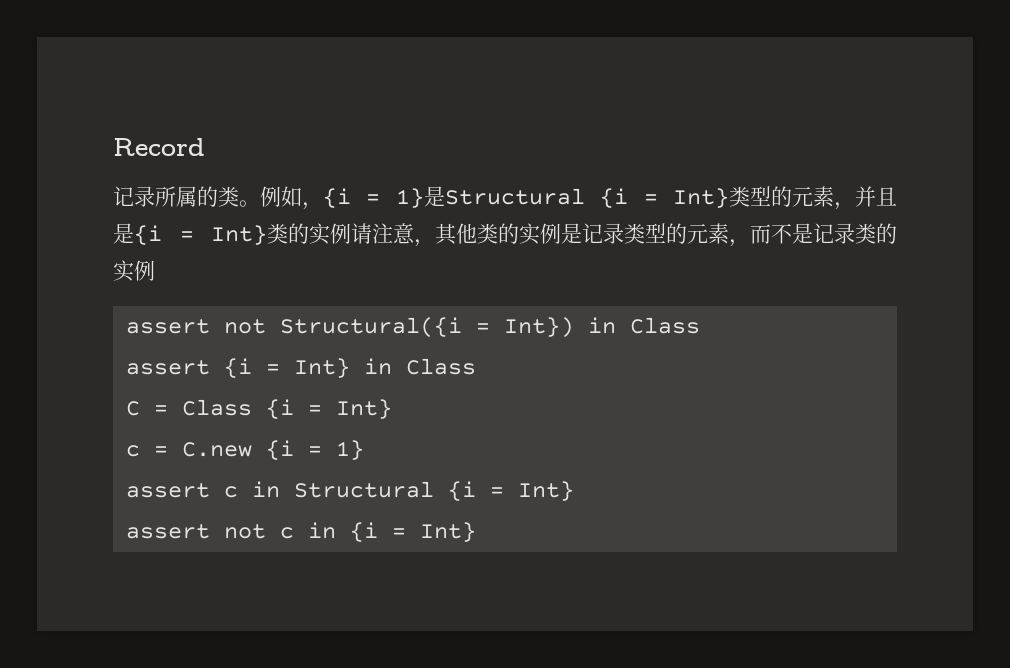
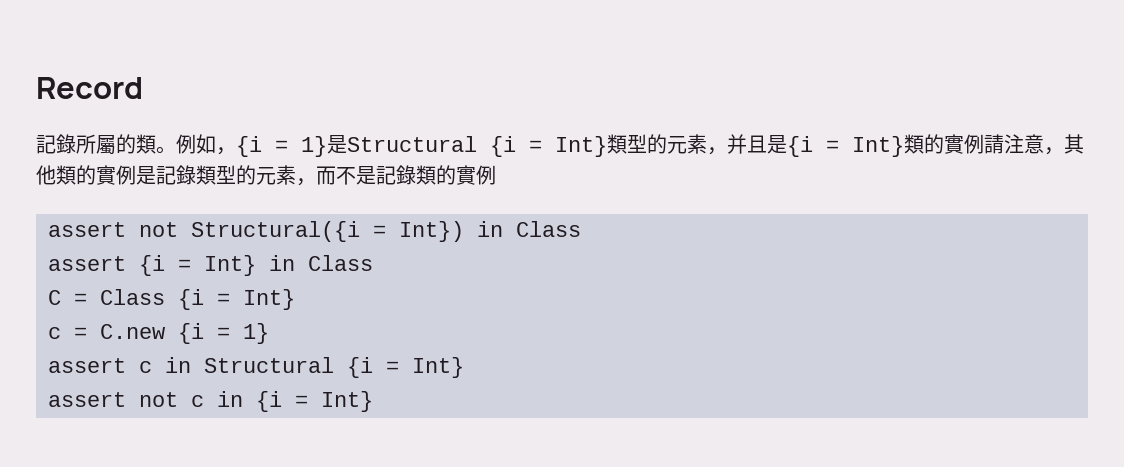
- 记录所属的类。
+ 記錄所屬的類。
- 例如，{i = 1}是Structural {i = Int}类型的元素，并且是{i = Int}类的实例请注意，其他类的实例是记录类型的元素，而不是记录类的实例
+ 例如，{i = 1}是Structural {i = Int}類型的元素，并且是{i = Int}類的實例請注意，其他類的實例是記錄類型的元素，而不是記錄類的實例

